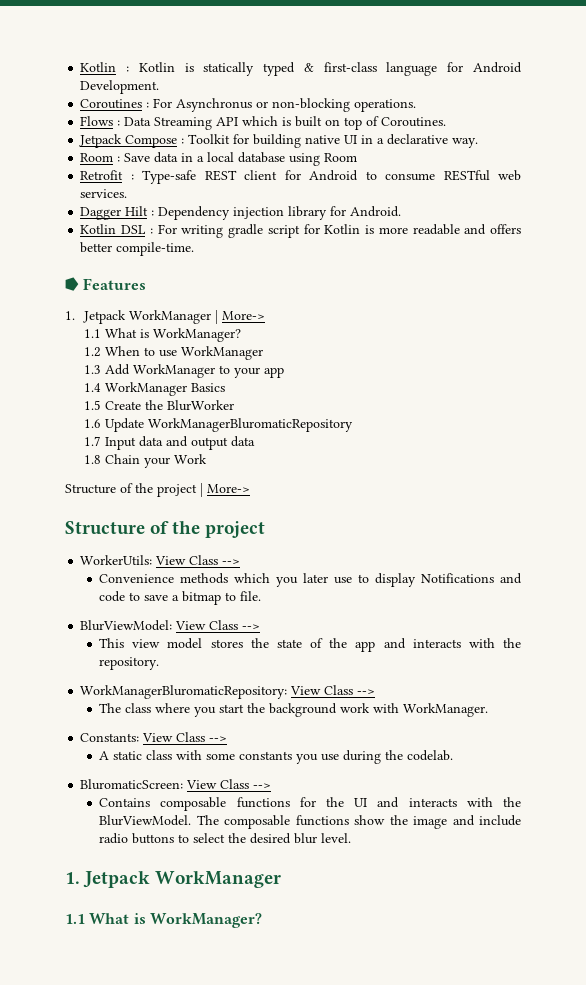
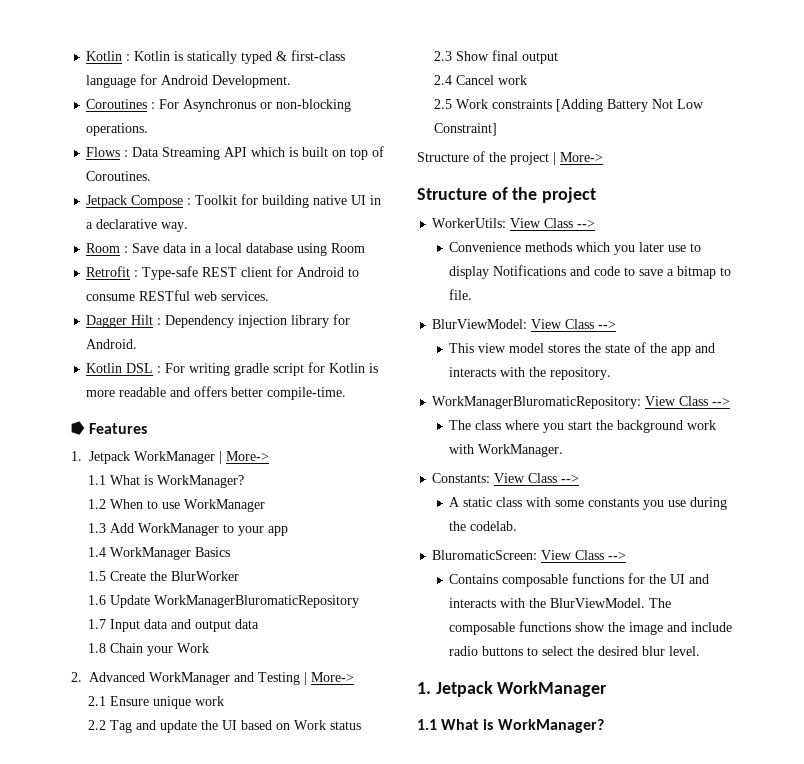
+ 2. Advanced WorkManager and Testing | More->
+ 2.1 Ensure unique work
+ 2.2 Tag and update the UI based on Work status
+ 2.3 Show final output
+ 2.4 Cancel work
+ 2.5 Work constraints [Adding Battery Not Low Constraint]

